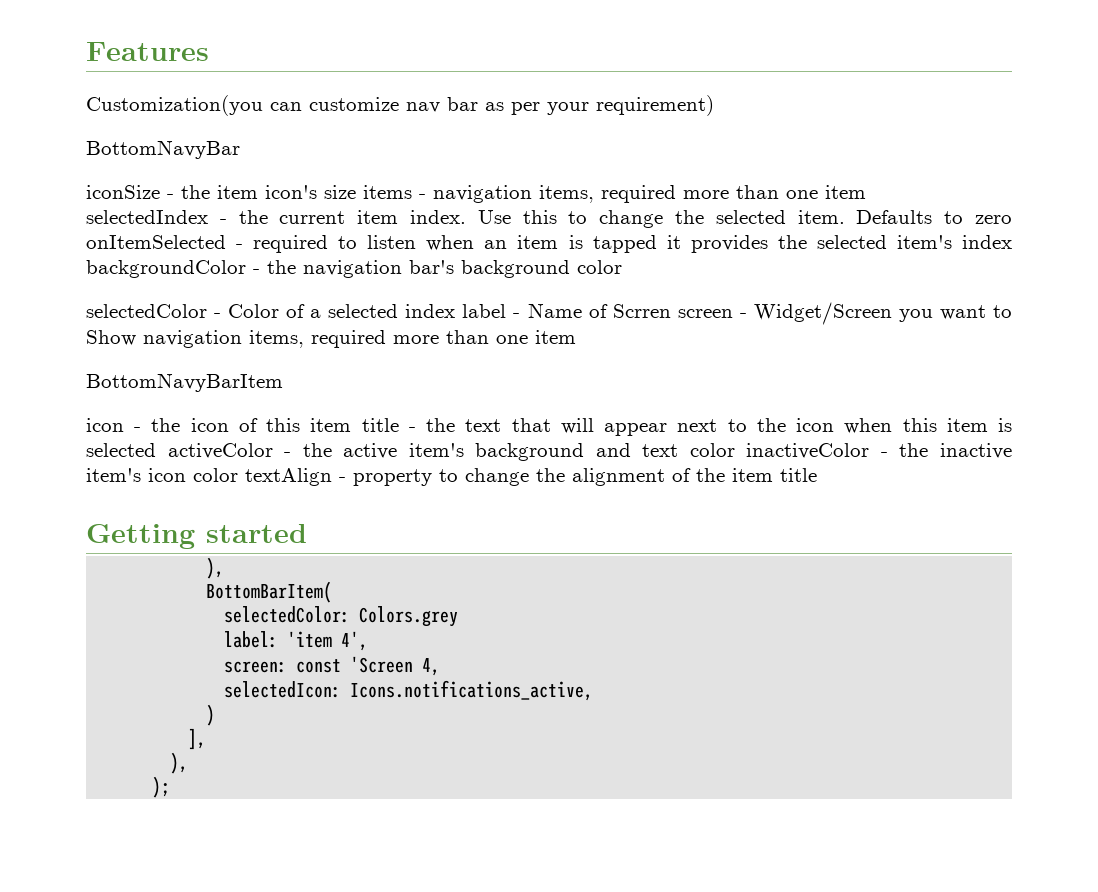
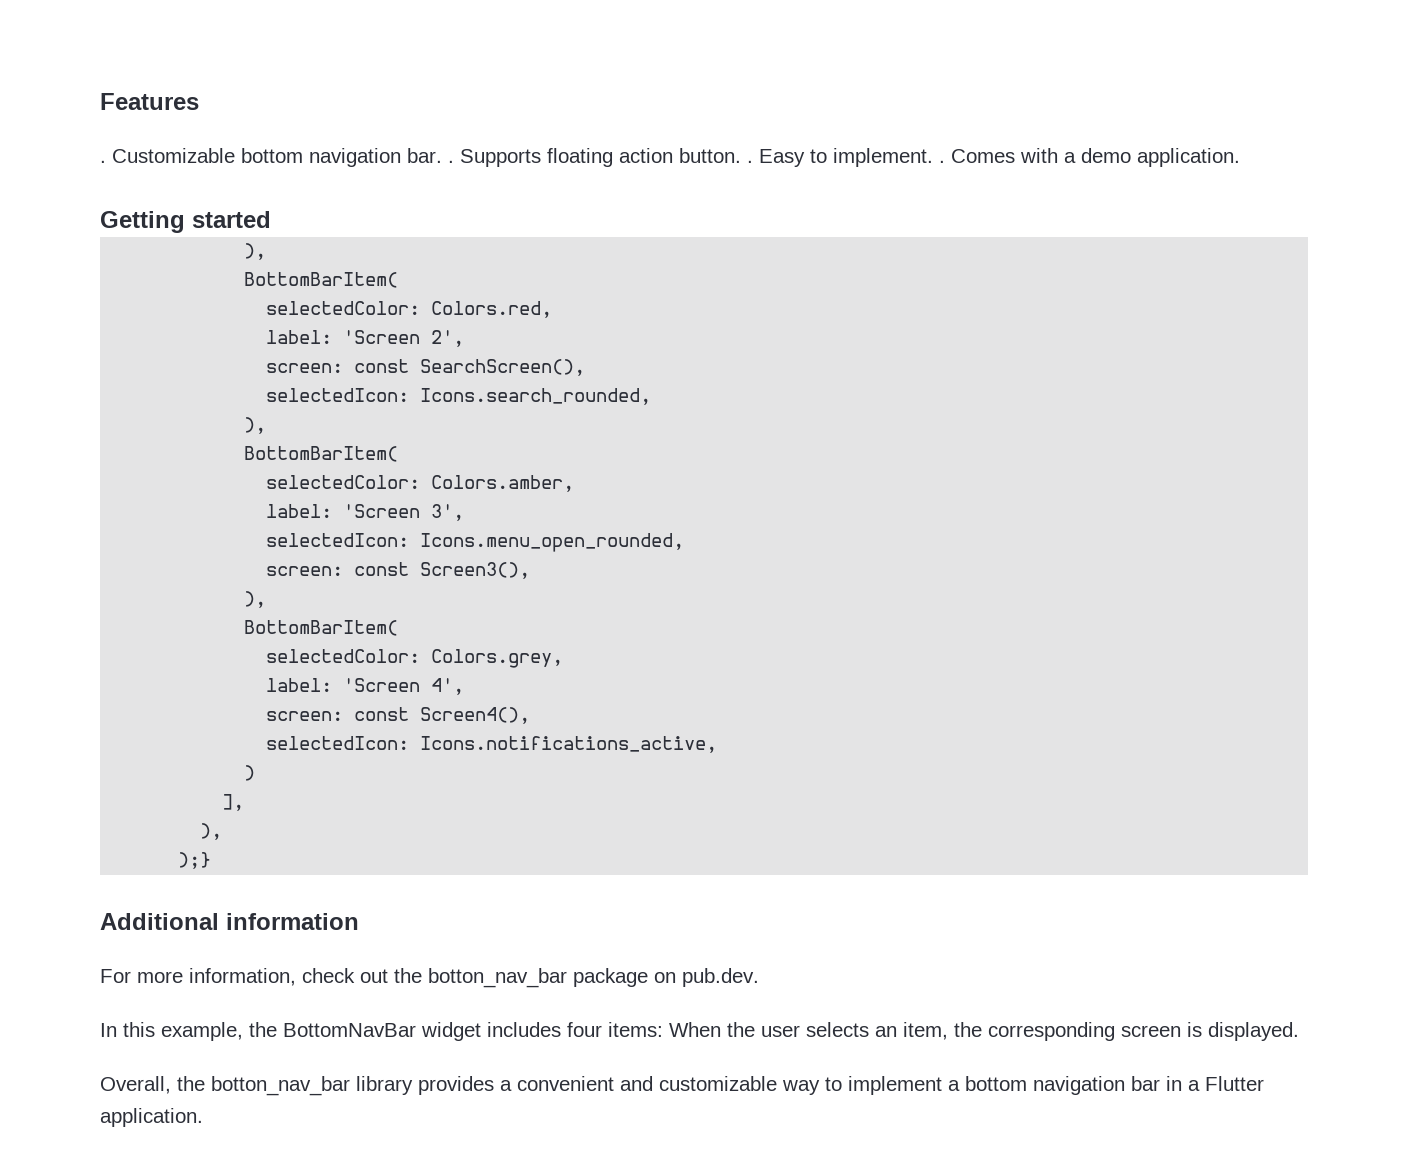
- Customization(you can customize nav bar as per your requirement)
- BottomNavyBar
- iconSize - the item icon's size items - navigation items, required more than one item
- selectedIndex - the current item index. Use this to change the selected item. Defaults to zero onItemSelected - required to listen when an item is tapped it provides the selected item's index backgroundColor - the navigation bar's background color
- selectedColor - Color of a selected index label - Name of Scrren screen - Widget/Screen you want to Show navigation items, required more than one item
- BottomNavyBarItem
- icon - the icon of this item title - the text that will appear next to the icon when this item is selected activeColor - the active item's background and text color inactiveColor - the inactive item's icon color textAlign - property to change the alignment of the item title
+ . Customizable bottom navigation bar. . Supports floating action button. . Easy to implement. . Comes with a demo application.
- selectedColor: Colors.grey
- label: 'item 4',
+ selectedColor: Colors.red,
+ label: 'Screen 2',
+ screen: const SearchScreen(),
+ selectedIcon: Icons.search_rounded,
+ ),
+ BottomBarItem(
+ selectedColor: Colors.amber,
+ label: 'Screen 3',
+ selectedIcon: Icons.menu_open_rounded,
+ screen: const Screen3(),
+ ),
+ BottomBarItem(
+ selectedColor: Colors.grey,
+ label: 'Screen 4',
- screen: const 'Screen 4,
+ screen: const Screen4(),
- );
+ );}
+ Additional information
+ For more information, check out the botton_nav_bar package on pub.dev.
+ In this example, the BottomNavBar widget includes four items: When the user selects an item, the corresponding screen is displayed.
+ Overall, the botton_nav_bar library provides a convenient and customizable way to implement a bottom navigation bar in a Flutter application.

